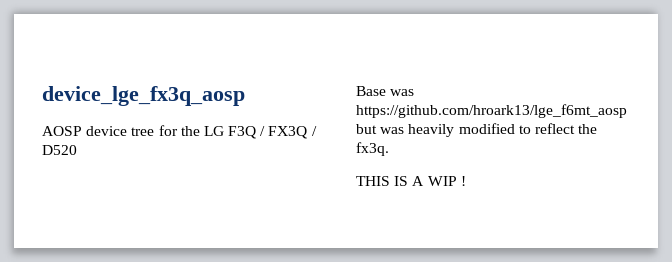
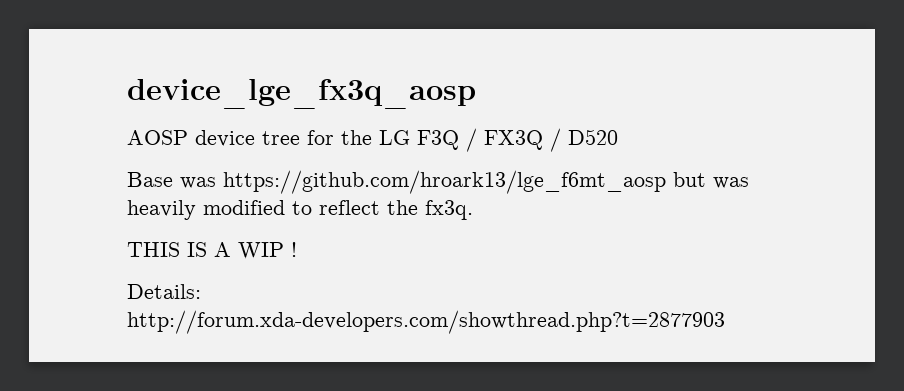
+ Details: http://forum.xda-developers.com/showthread.php?t=2877903

